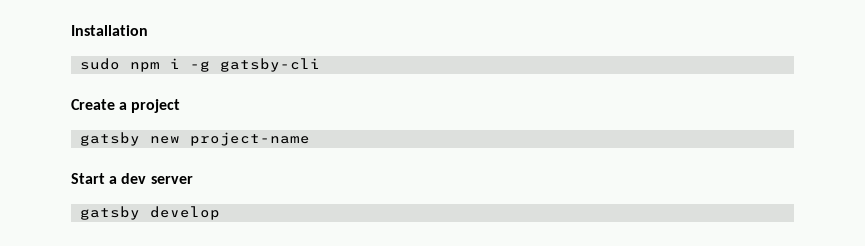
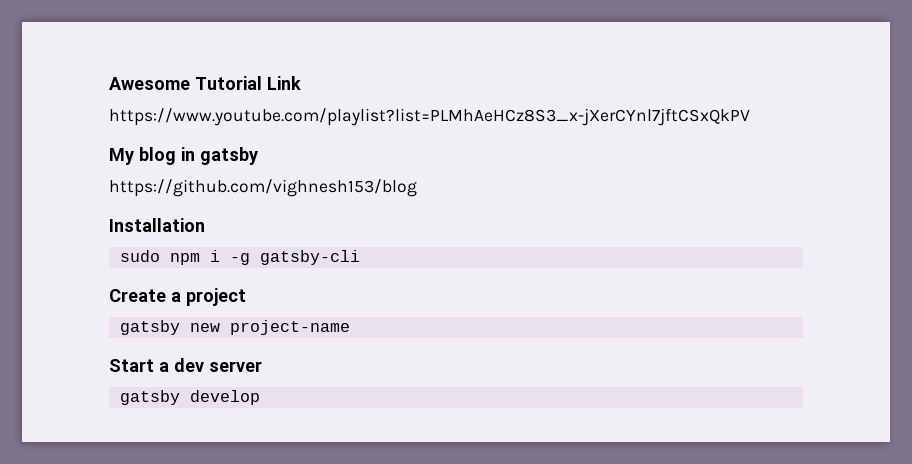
+ Awesome Tutorial Link
+ https://www.youtube.com/playlist?list=PLMhAeHCz8S3_x-jXerCYnl7jftCSxQkPV
+ My blog in gatsby
+ https://github.com/vighnesh153/blog

